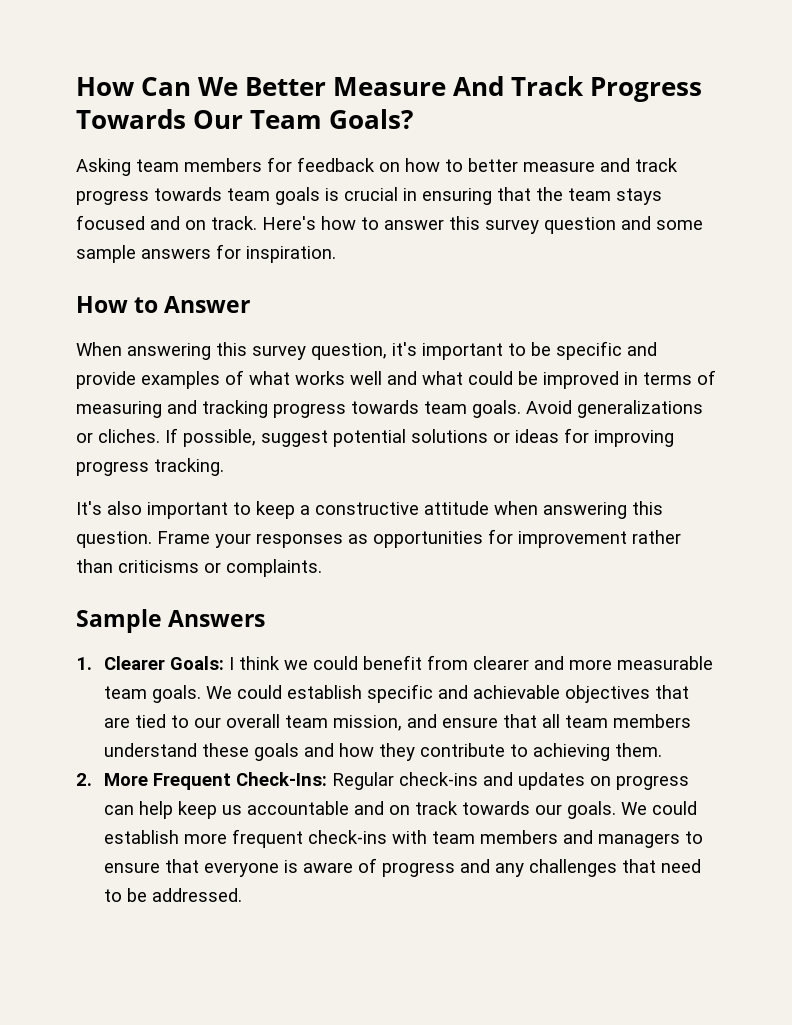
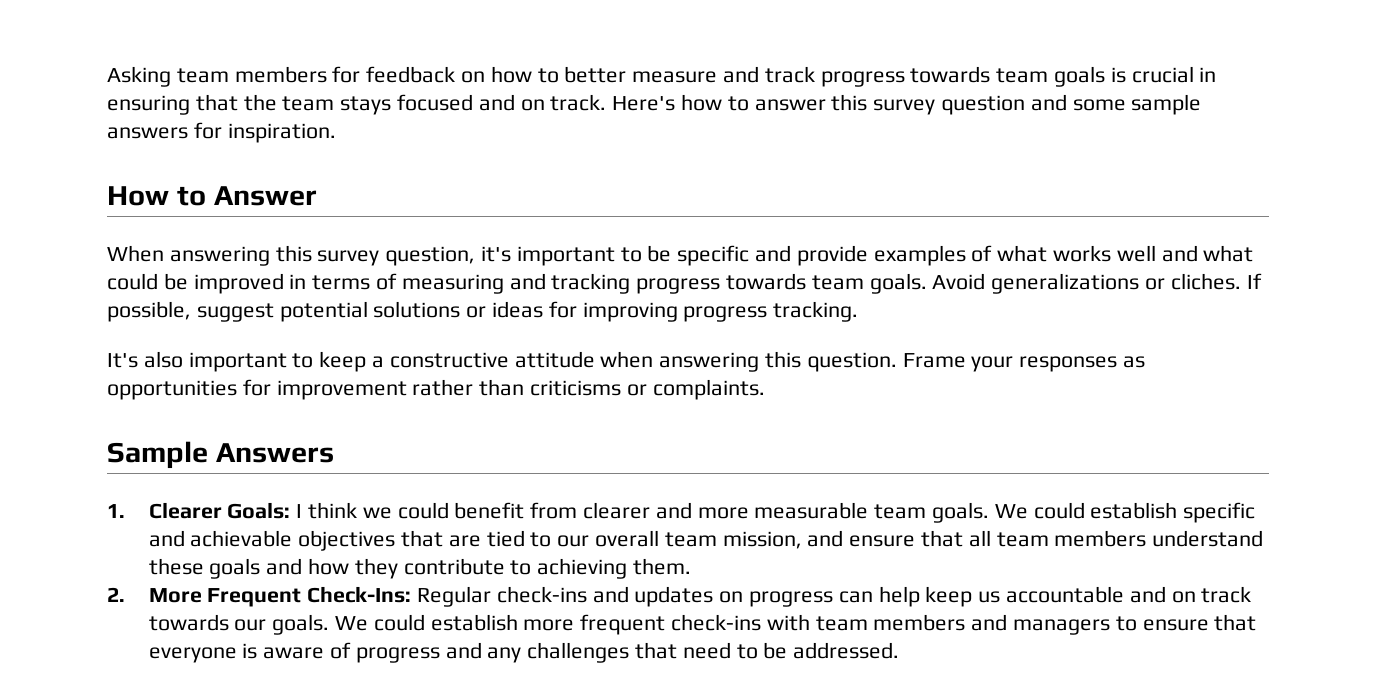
- How Can We Better Measure And Track Progress Towards Our Team Goals?

